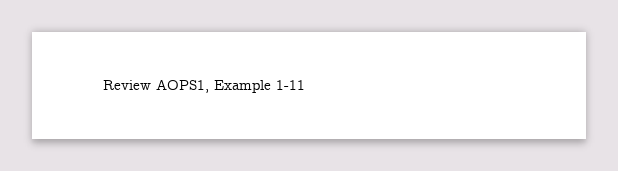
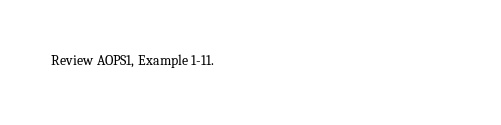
- Review AOPS1, Example 1-11
+ Review AOPS1, Example 1-11.

